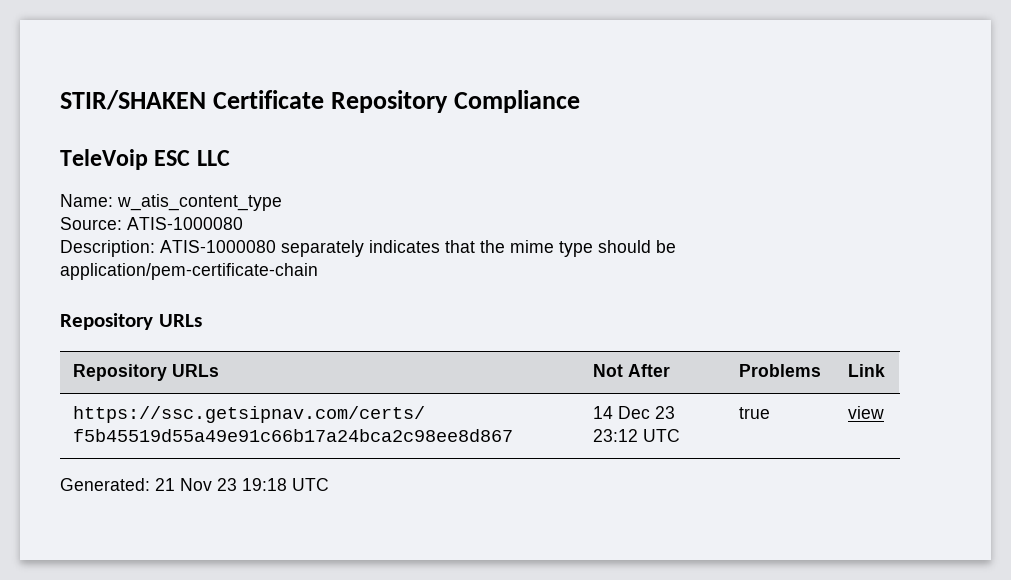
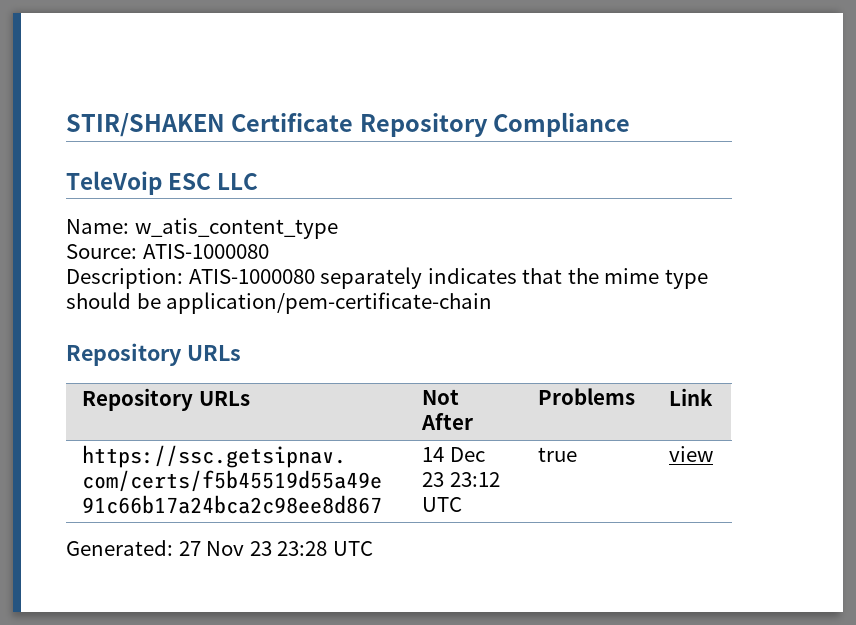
- Generated: 21 Nov 23 19:18 UTC
+ Generated: 27 Nov 23 23:28 UTC

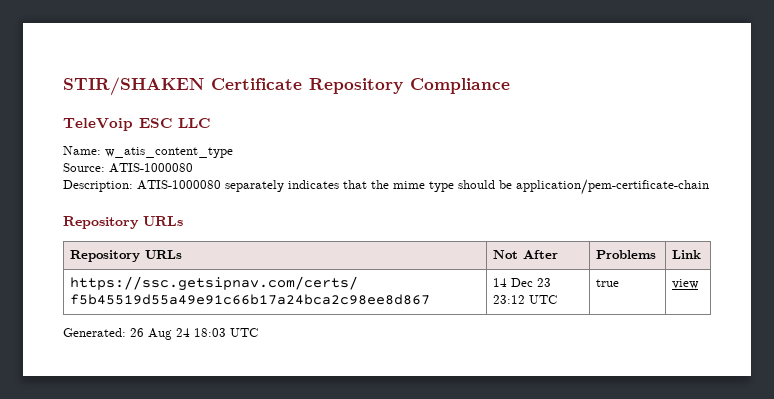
- Generated: 27 Nov 23 23:28 UTC
+ Generated: 26 Aug 24 18:03 UTC

